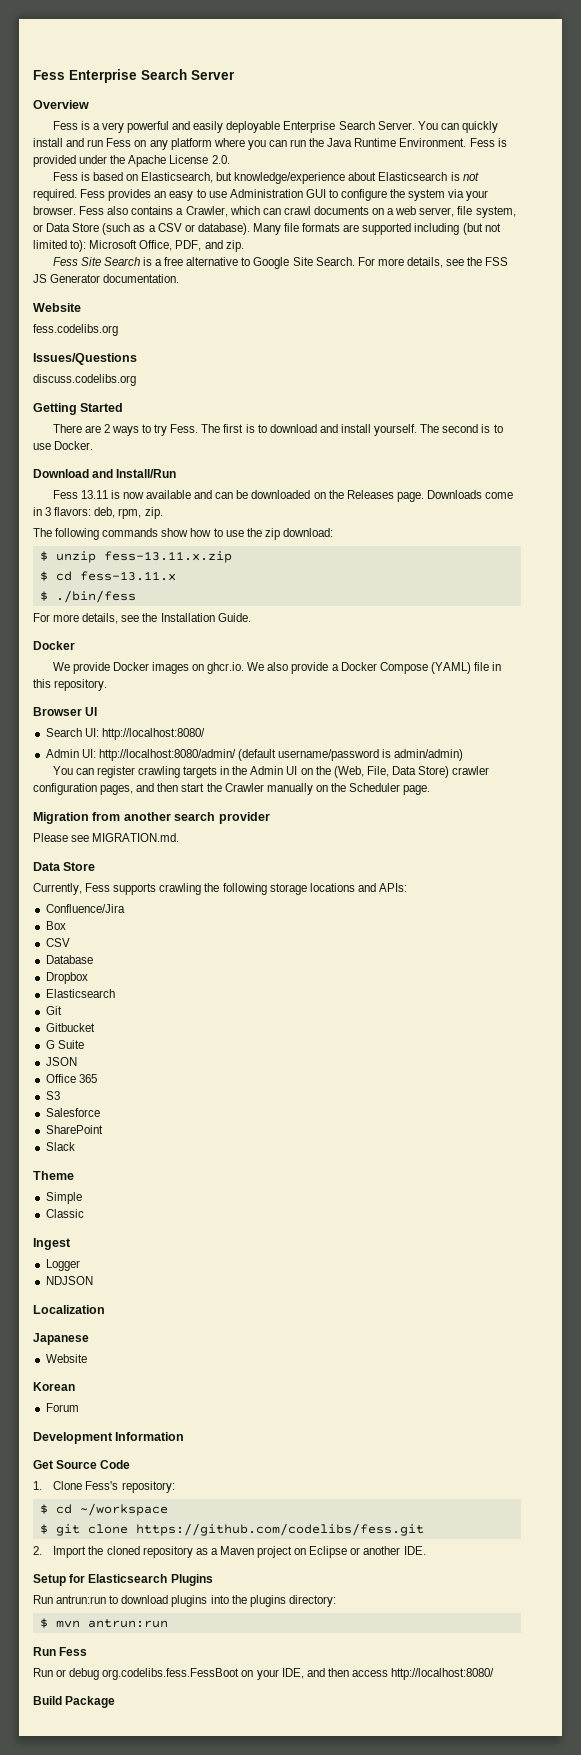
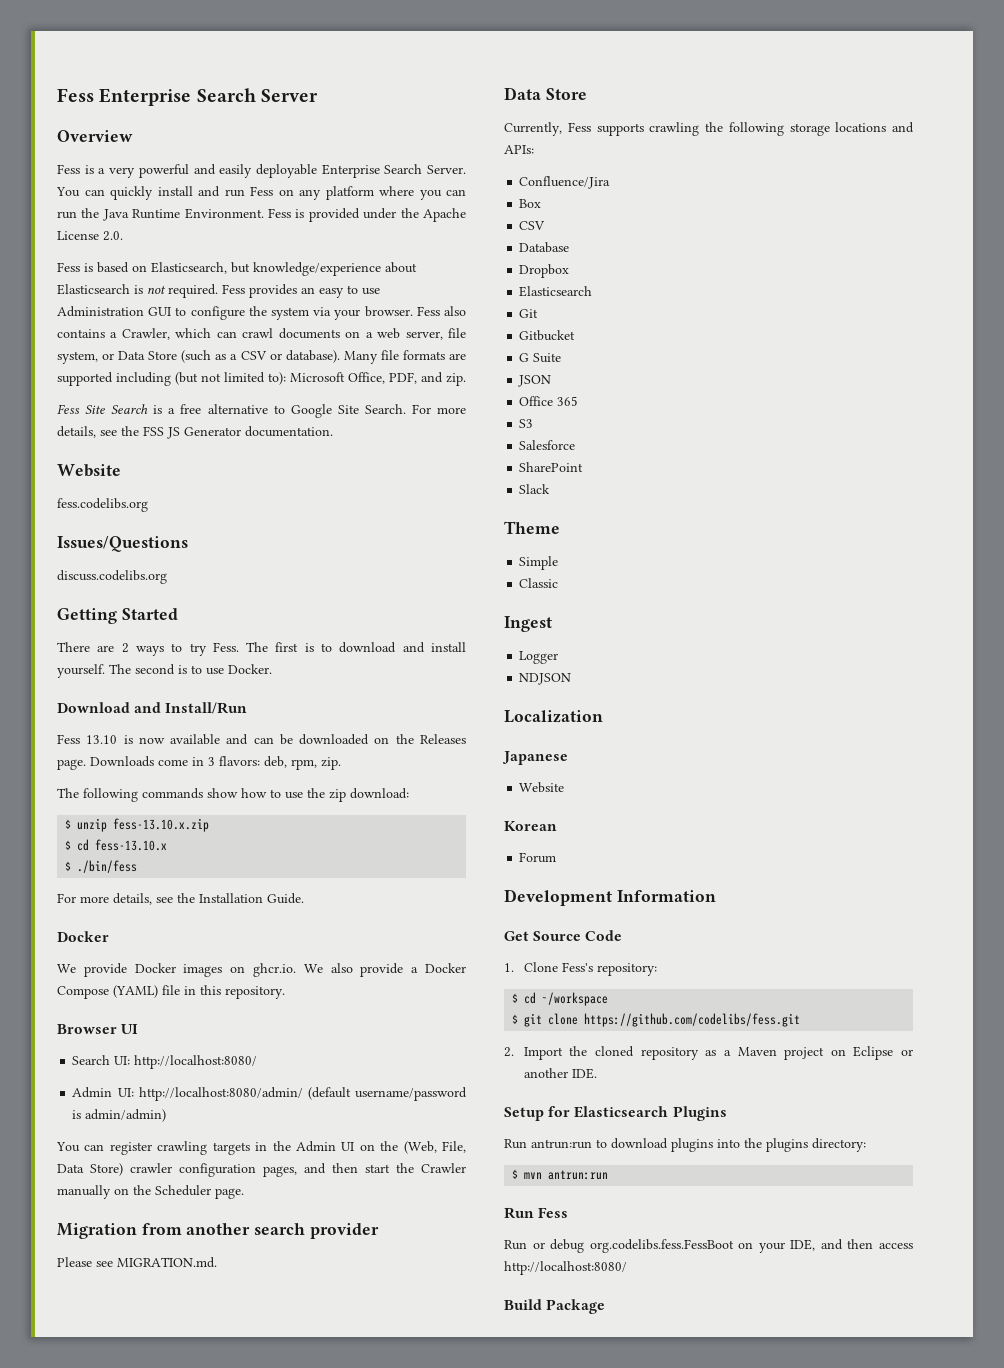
- Fess 13.11 is now available and can be downloaded on the Releases page.
+ Fess 13.10 is now available and can be downloaded on the Releases page.
- $ unzip fess-13.11.x.zip
- $ cd fess-13.11.x
+ $ unzip fess-13.10.x.zip
+ $ cd fess-13.10.x

